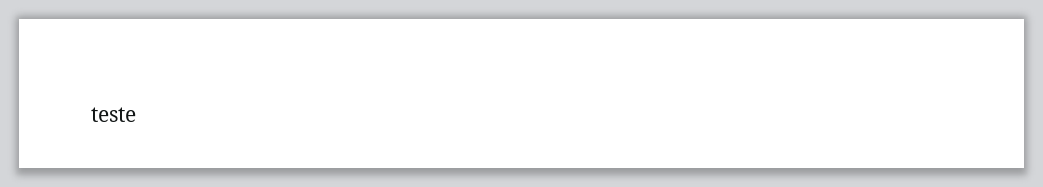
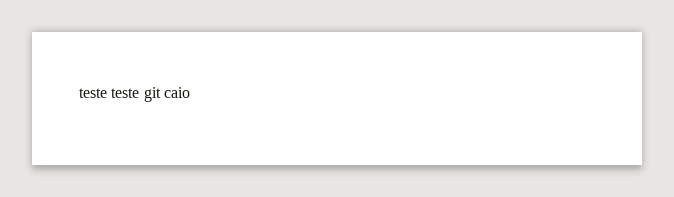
- teste
+ teste teste git caio

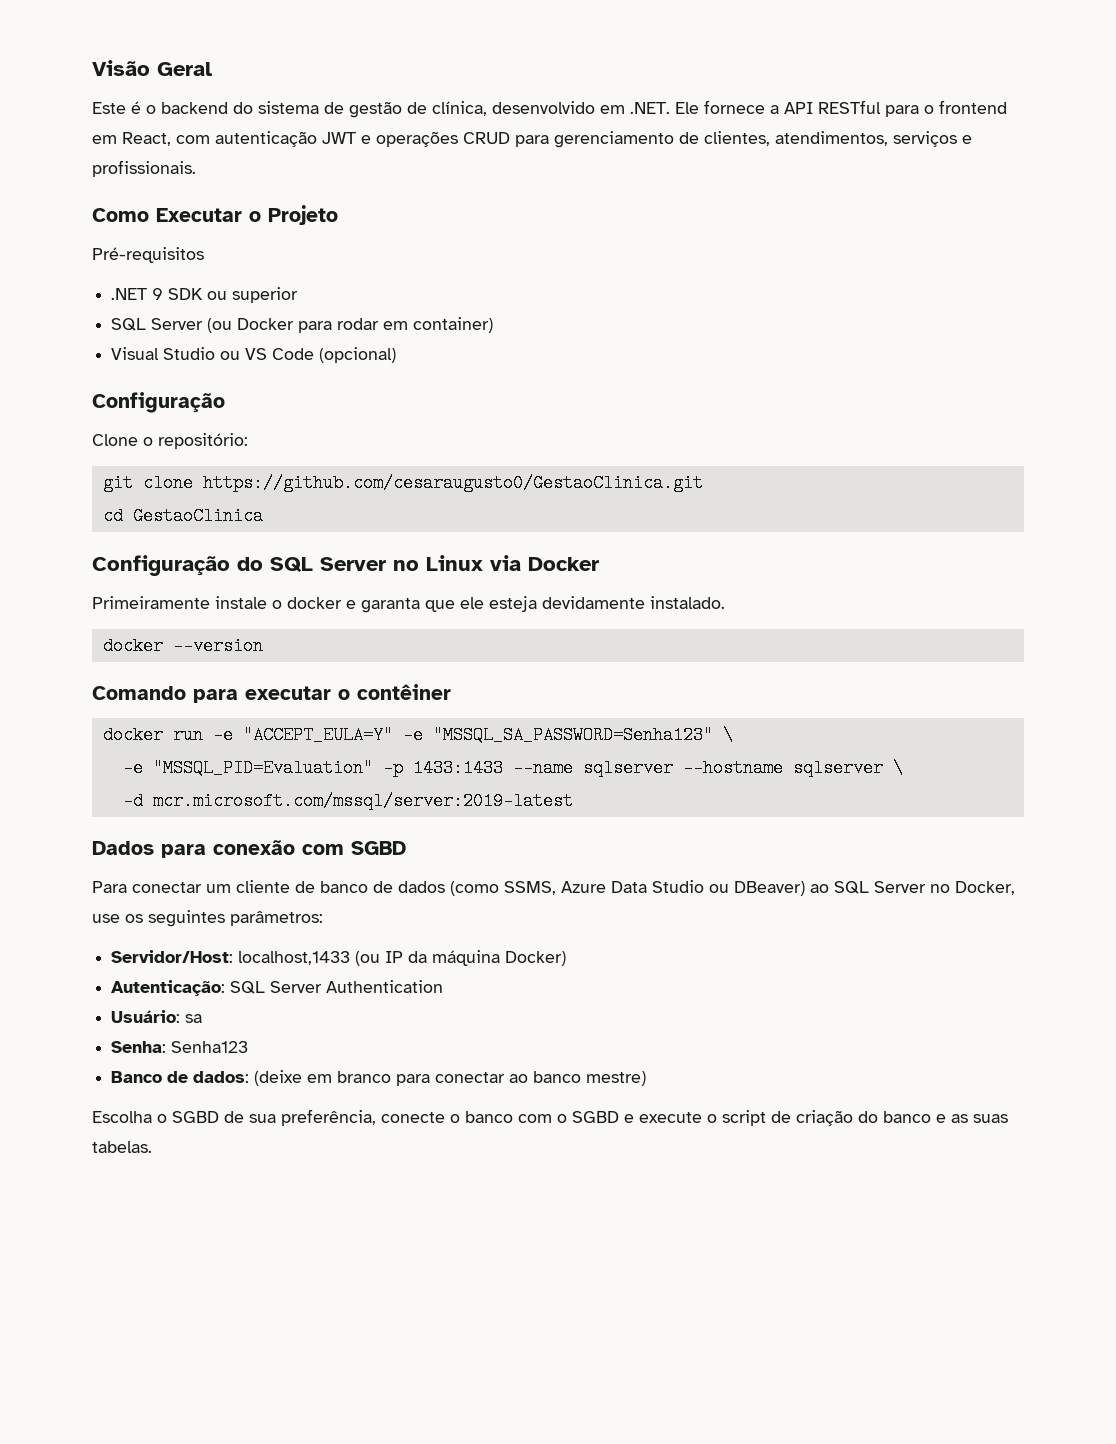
- teste teste git caio
+ Visão Geral
+ Este é o backend do sistema de gestão de clínica, desenvolvido em .NET. Ele fornece a API RESTful para o frontend em React, com autenticação JWT e operações CRUD para gerenciamento de clientes, atendimentos, serviços e profissionais.
+ Como Executar o Projeto
+ Pré-requisitos
+ .NET 9 SDK ou superior
+ SQL Server (ou Docker para rodar em container)
+ Visual Studio ou VS Code (opcional)
+ Configuração
+ Clone o repositório:
+ git clone https://github.com/cesaraugusto0/GestaoClinica.git
+ cd GestaoClinica
+ Configuração do SQL Server no Linux via Docker
+ Primeiramente instale o docker e garanta que ele esteja devidamente instalado.
+ docker --version
+ Comando para executar o contêiner
+ docker run -e "ACCEPT_EULA=Y" -e "MSSQL_SA_PASSWORD=Senha123" \
+ -e "MSSQL_PID=Evaluation" -p 1433:1433 --name sqlserver --hostname sqlserver \
+ -d mcr.microsoft.com/mssql/server:2019-latest
+ Dados para conexão com SGBD
+ Para conectar um cliente de banco de dados (como SSMS, Azure Data Studio ou DBeaver) ao SQL Server no Docker, use os seguintes parâmetros:
+ Servidor/Host: localhost,1433 (ou IP da máquina Docker)
+ Autenticação: SQL Server Authentication
+ Usuário: sa
+ Senha: Senha123
+ Banco de dados: (deixe em branco para conectar ao banco mestre)
+ Escolha o SGBD de sua preferência, conecte o banco com o SGBD e execute o script de criação do banco e as suas tabelas.

